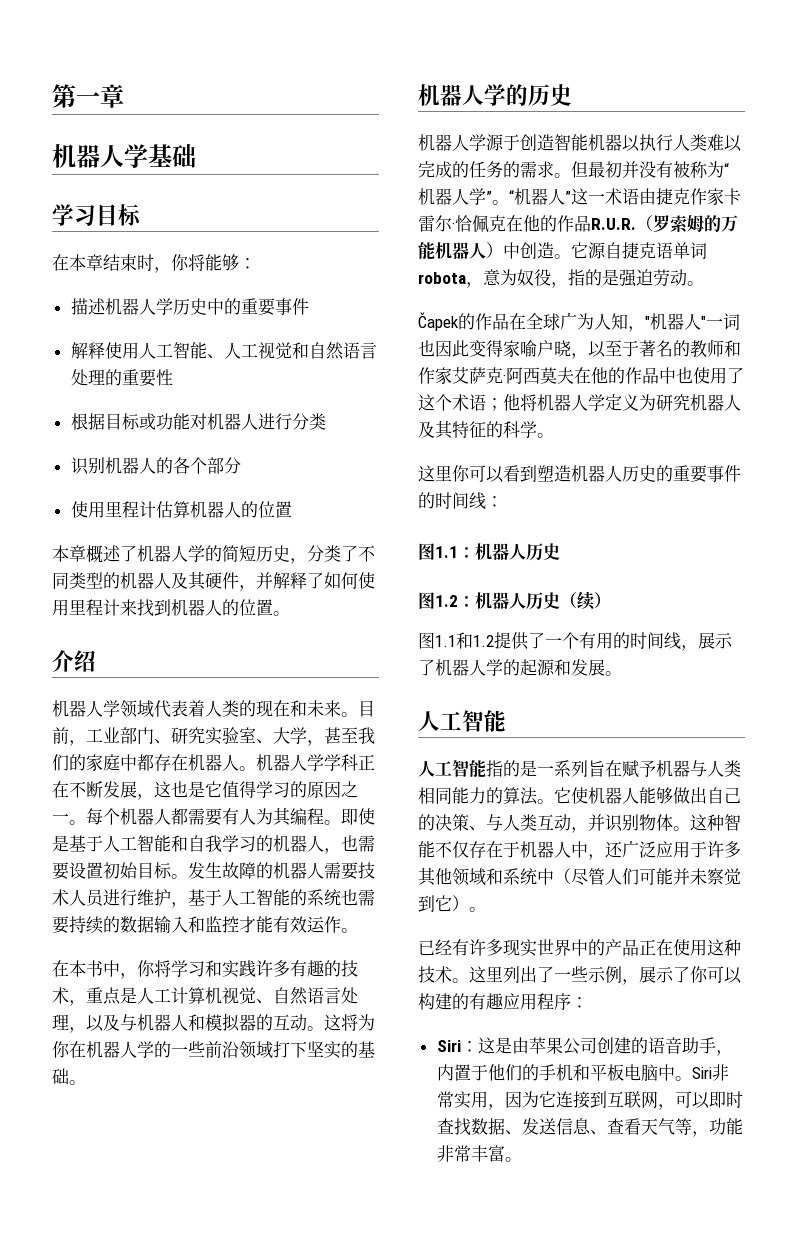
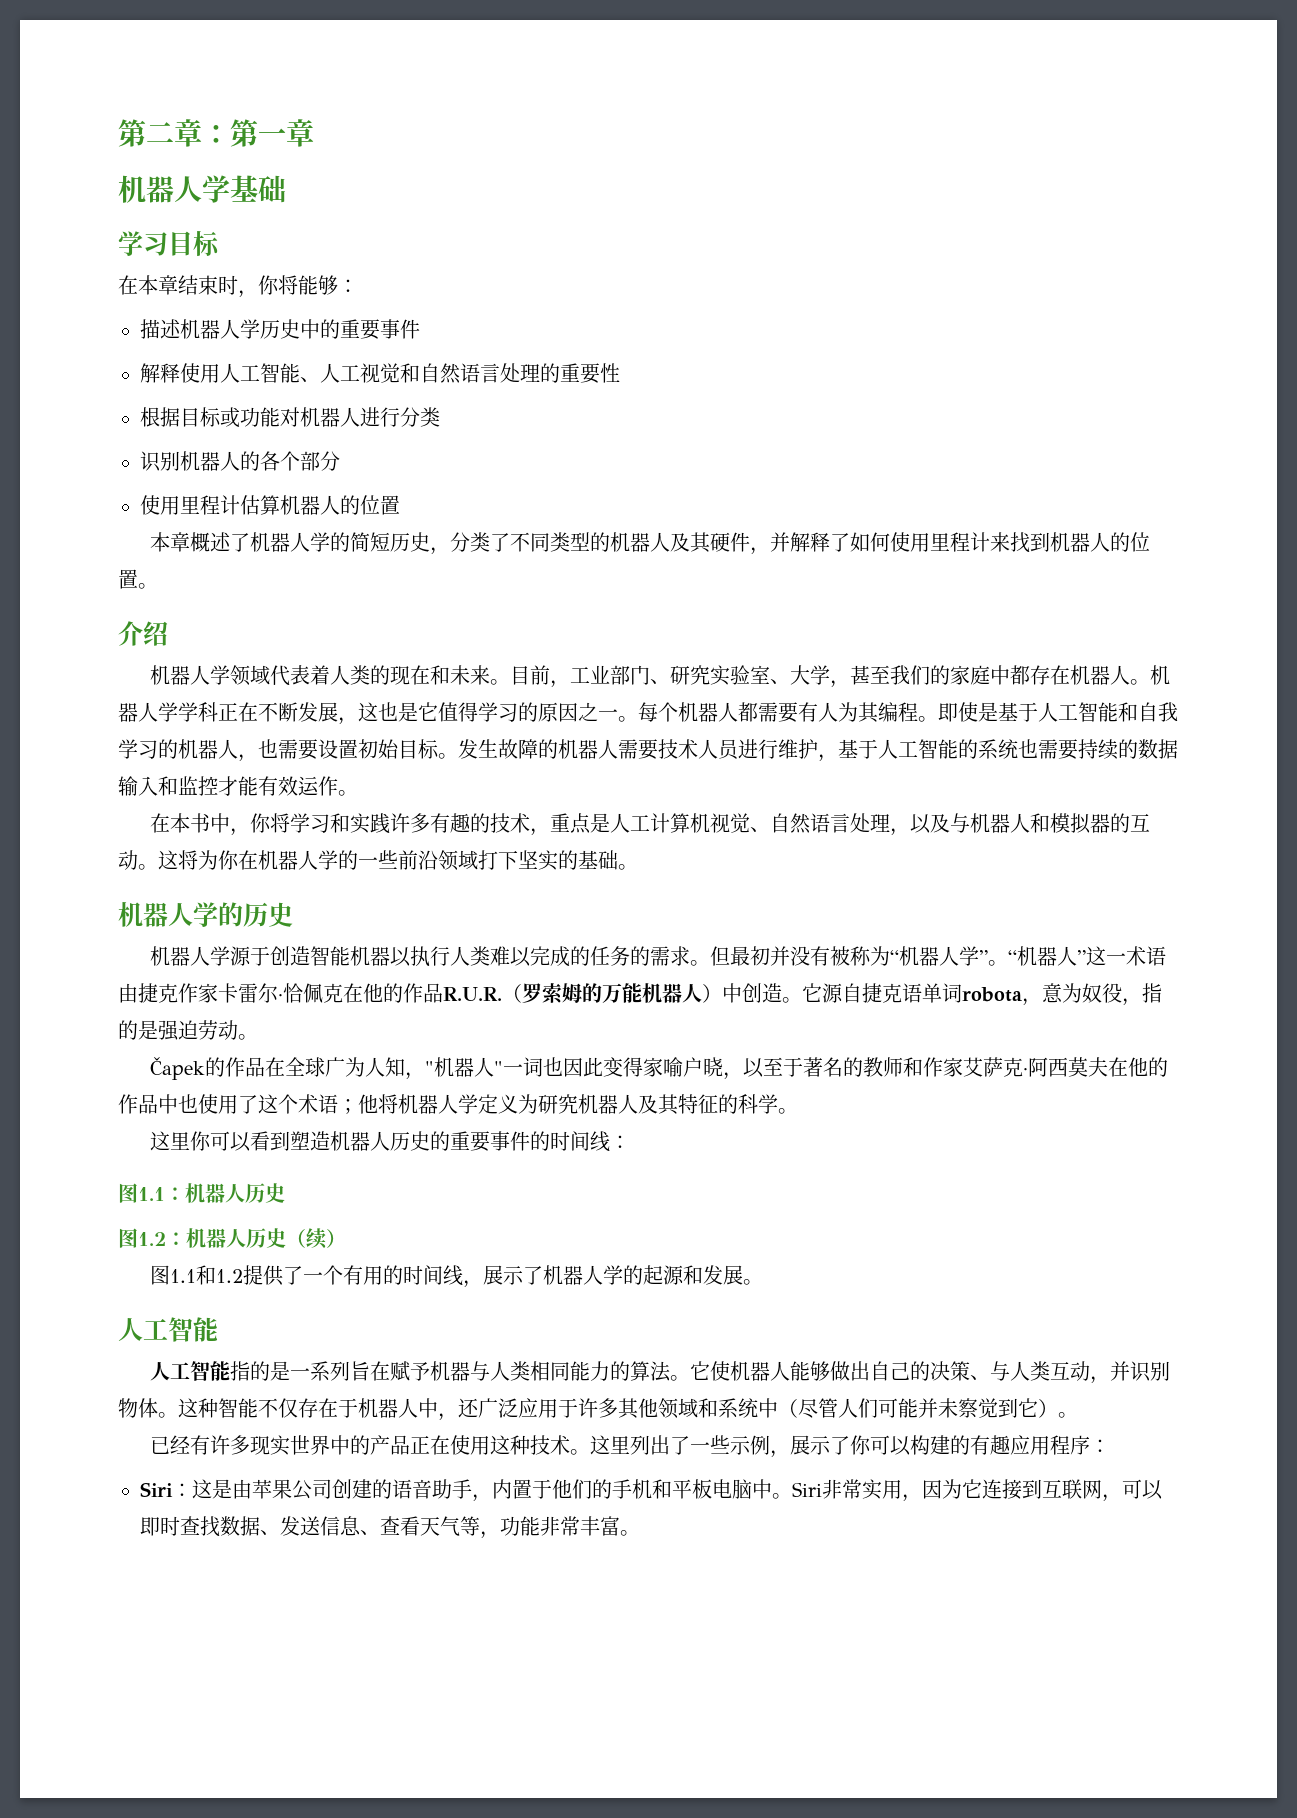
- 第一章
+ 第二章：第一章

